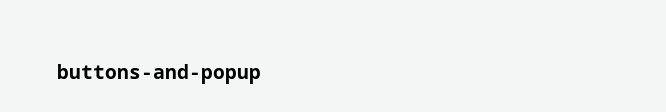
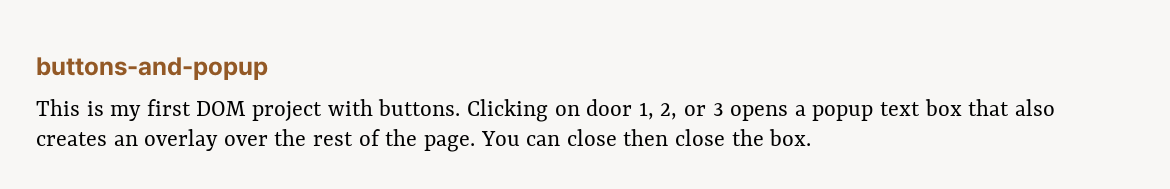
+ This is my first DOM project with buttons. Clicking on door 1, 2, or 3 opens a popup text box that also creates an overlay over the rest of the page. You can close then close the box.

